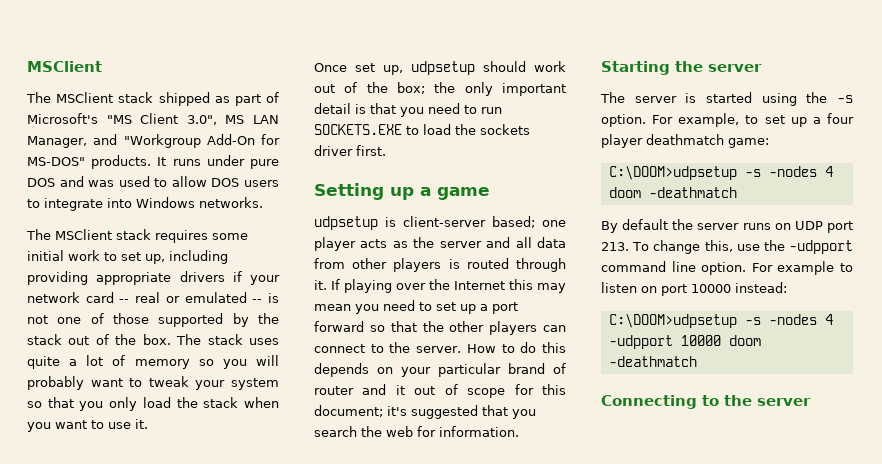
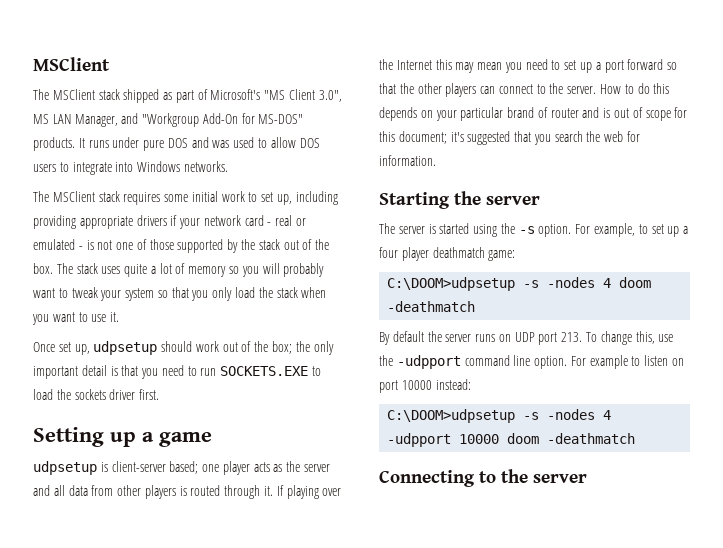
- The MSClient stack requires some initial work to set up, including providing appropriate drivers if your network card -- real or emulated -- is not one of those supported by the stack out of the box.
+ The MSClient stack requires some initial work to set up, including providing appropriate drivers if your network card - real or emulated - is not one of those supported by the stack out of the box.
- How to do this depends on your particular brand of router and it out of scope for this document; it's suggested that you search the web for information.
+ How to do this depends on your particular brand of router and is out of scope for this document; it's suggested that you search the web for information.

